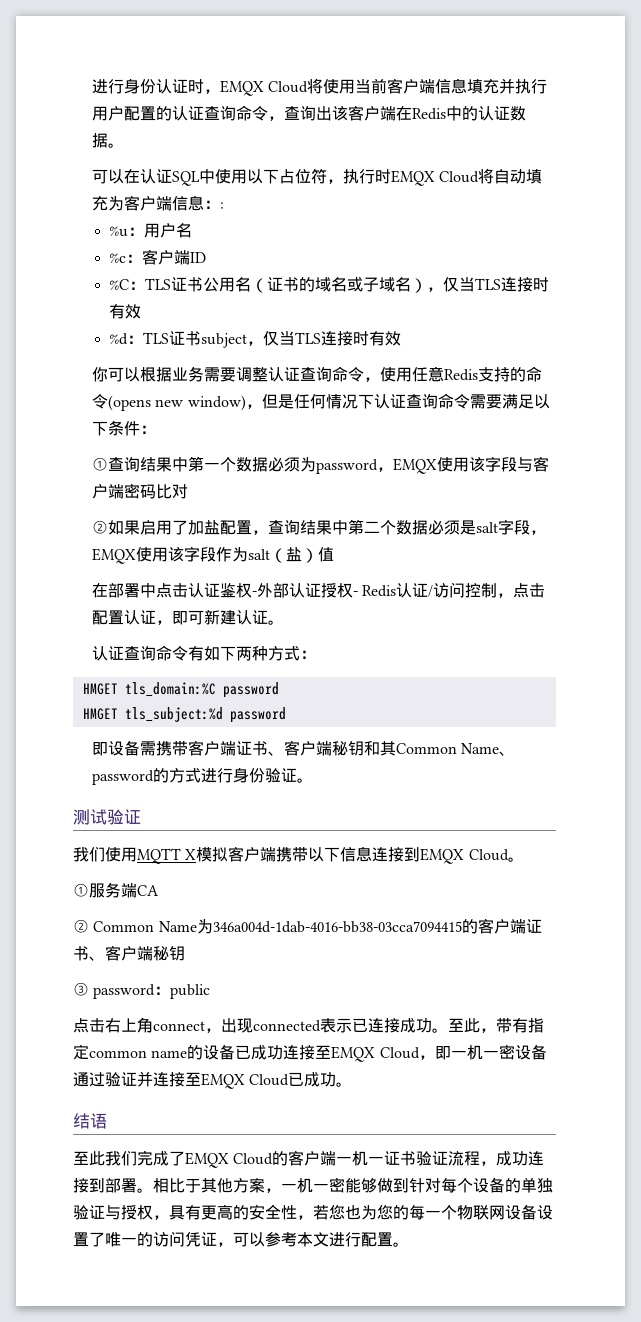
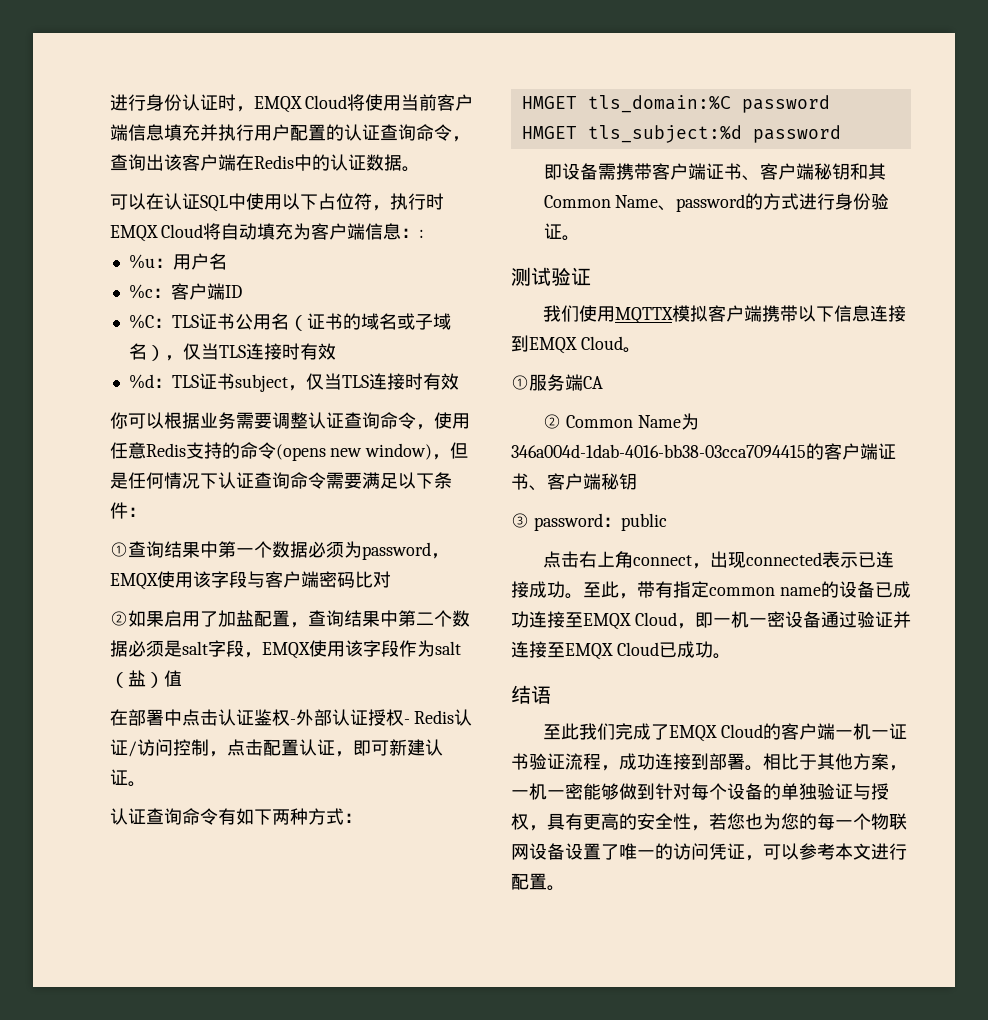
- 我们使用MQTT X模拟客户端携带以下信息连接到EMQX Cloud。
+ 我们使用MQTTX模拟客户端携带以下信息连接到EMQX Cloud。

